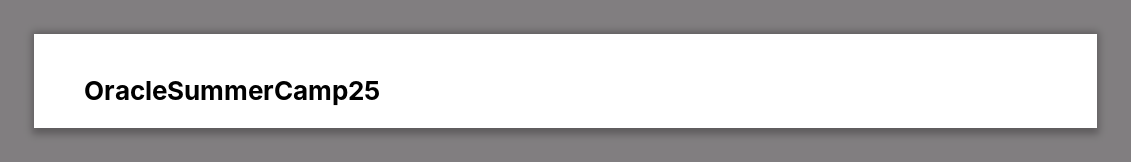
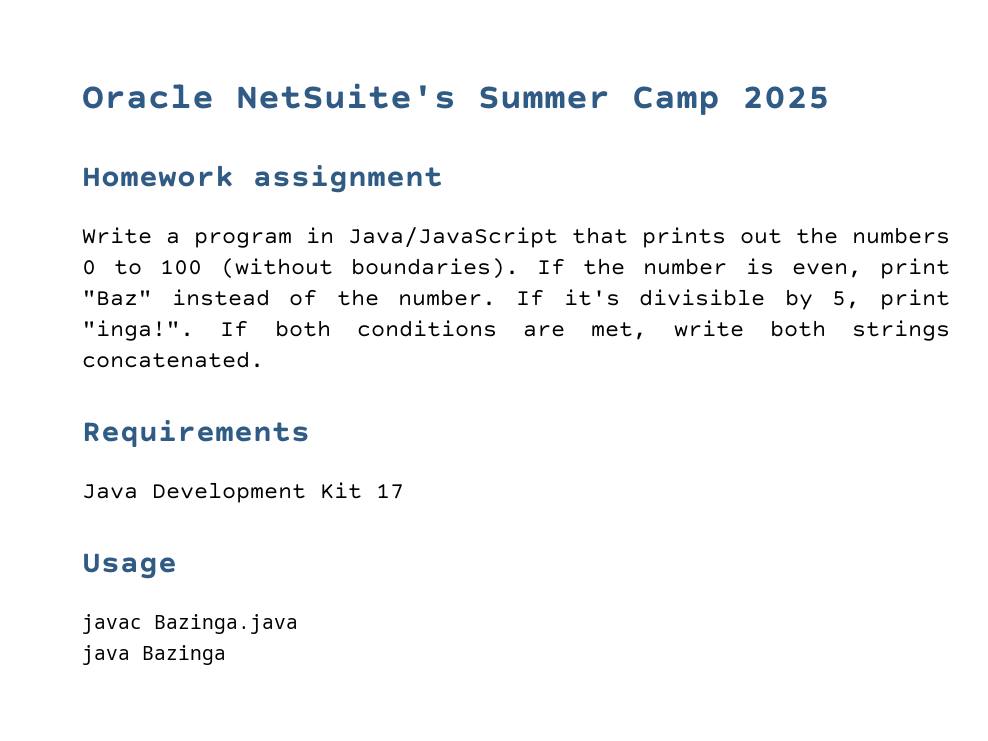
- OracleSummerCamp25
+ Oracle NetSuite's Summer Camp 2025
+ Homework assignment
+ Write a program in Java/JavaScript that prints out the numbers 0 to 100 (without boundaries). If the number is even, print "Baz" instead of the number. If it's divisible by 5, print "inga!". If both conditions are met, write both strings concatenated.
+ Requirements
+ Java Development Kit 17
+ Usage
+ javac Bazinga.java
+ java Bazinga

